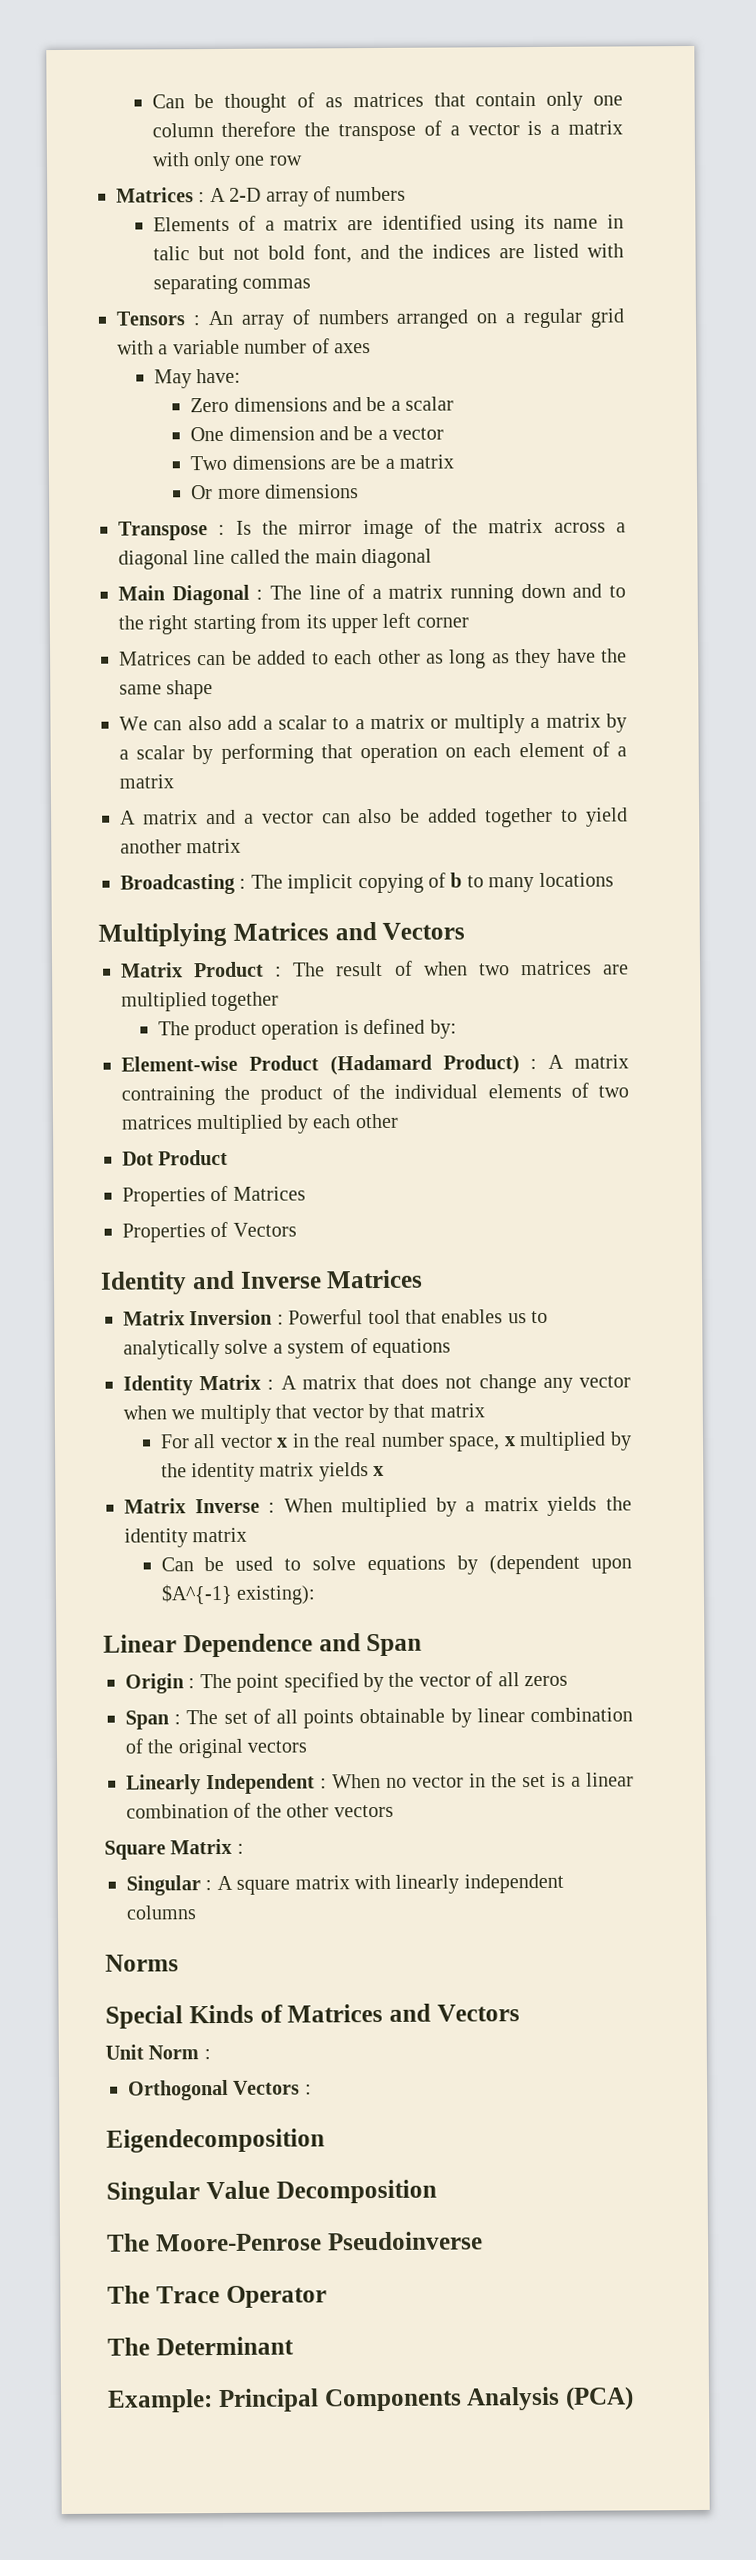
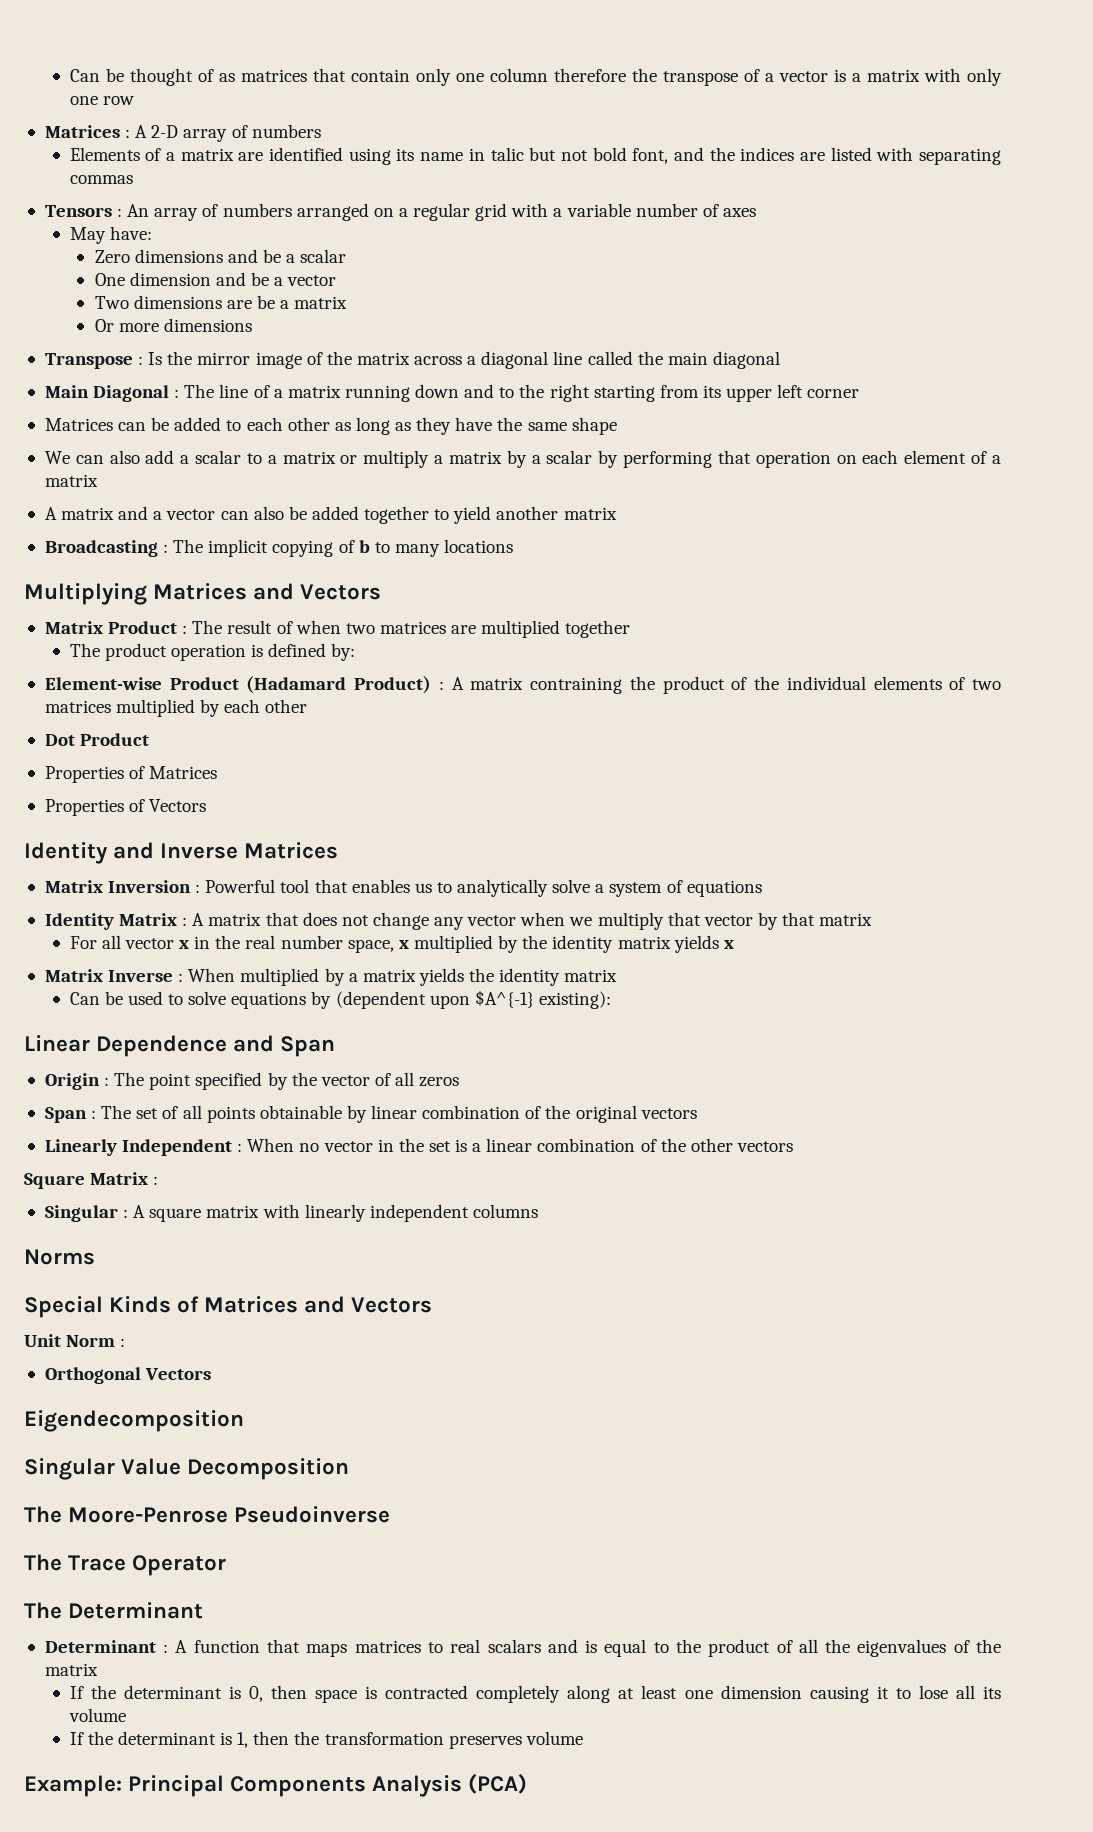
- Orthogonal Vectors :
+ Orthogonal Vectors
+ Determinant : A function that maps matrices to real scalars and is equal to the product of all the eigenvalues of the matrix
+ If the determinant is 0, then space is contracted completely along at least one dimension causing it to lose all its volume
+ If the determinant is 1, then the transformation preserves volume

